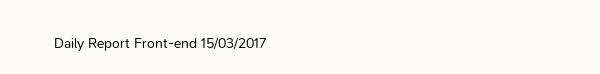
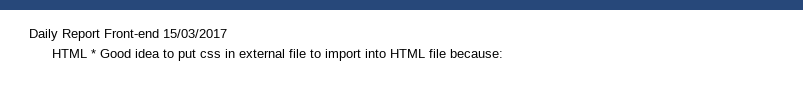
+ HTML * Good idea to put css in external file to import into HTML file because:

